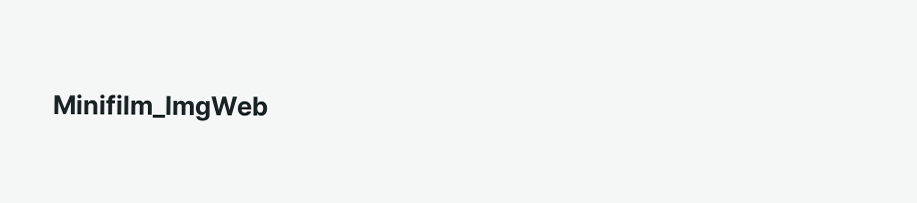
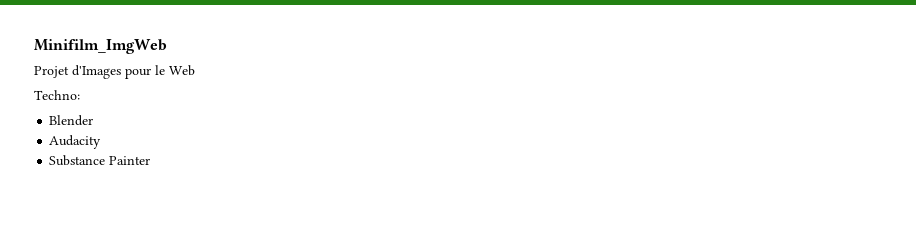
+ Projet d'Images pour le Web
+ Techno:
+ Blender
+ Audacity
+ Substance Painter

